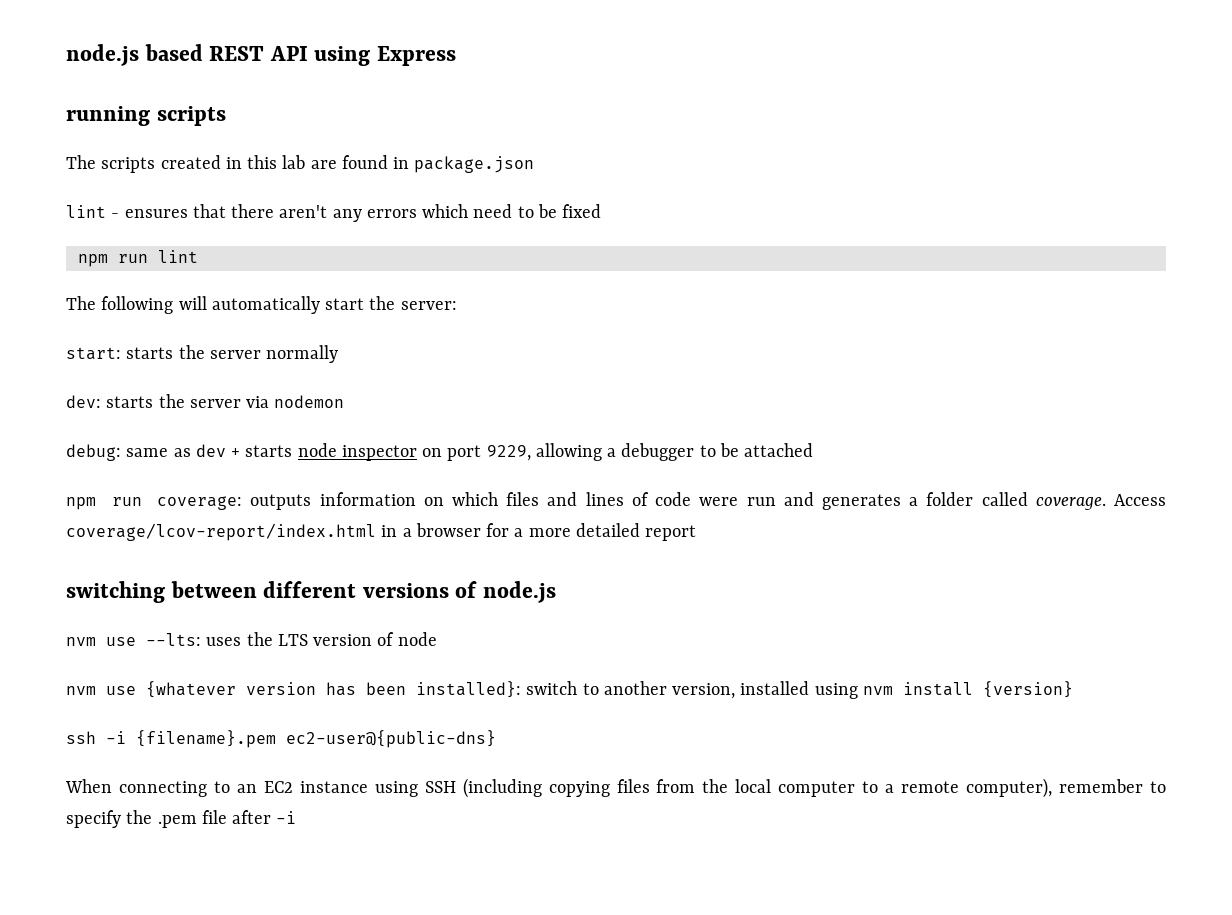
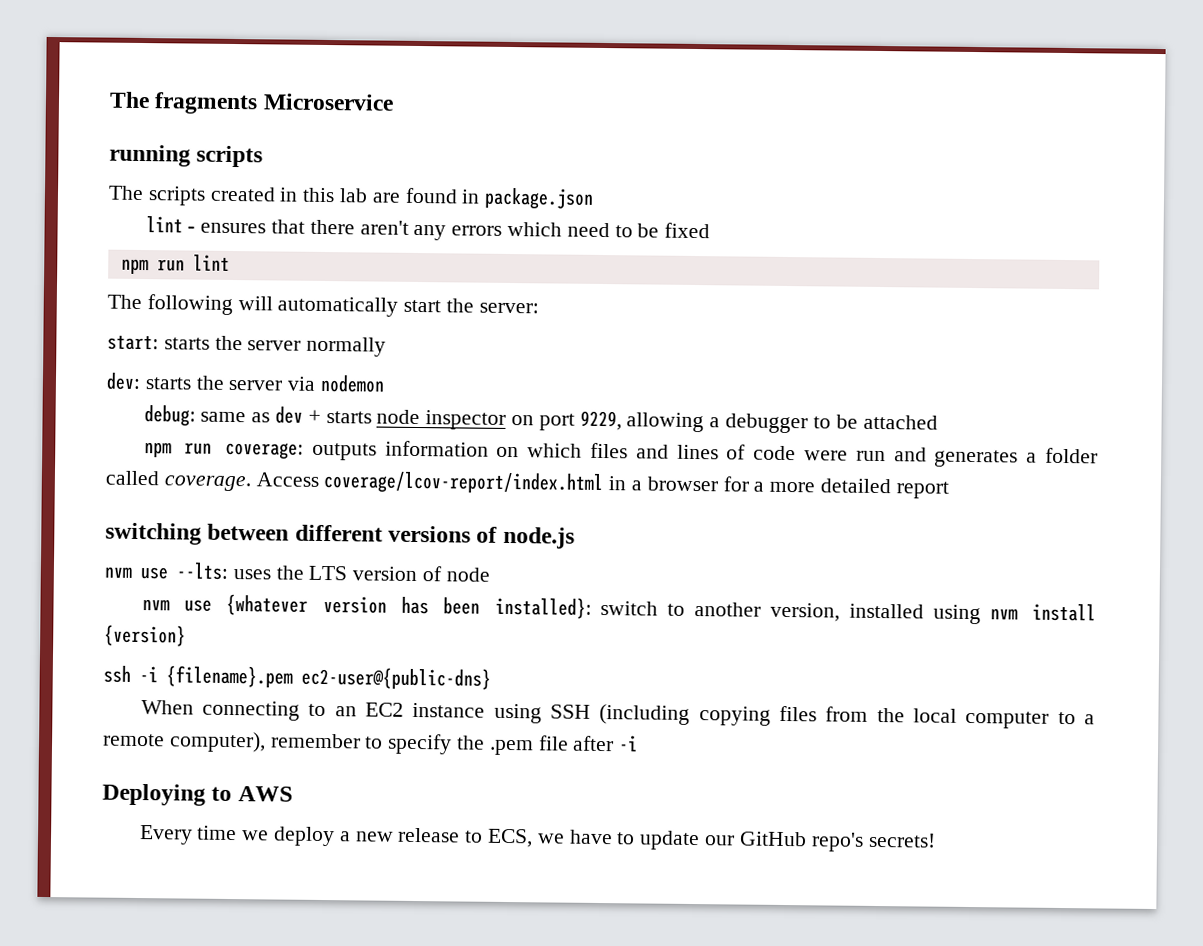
- node.js based REST API using Express
+ The fragments Microservice
+ Deploying to AWS
+ Every time we deploy a new release to ECS, we have to update our GitHub repo's secrets!

